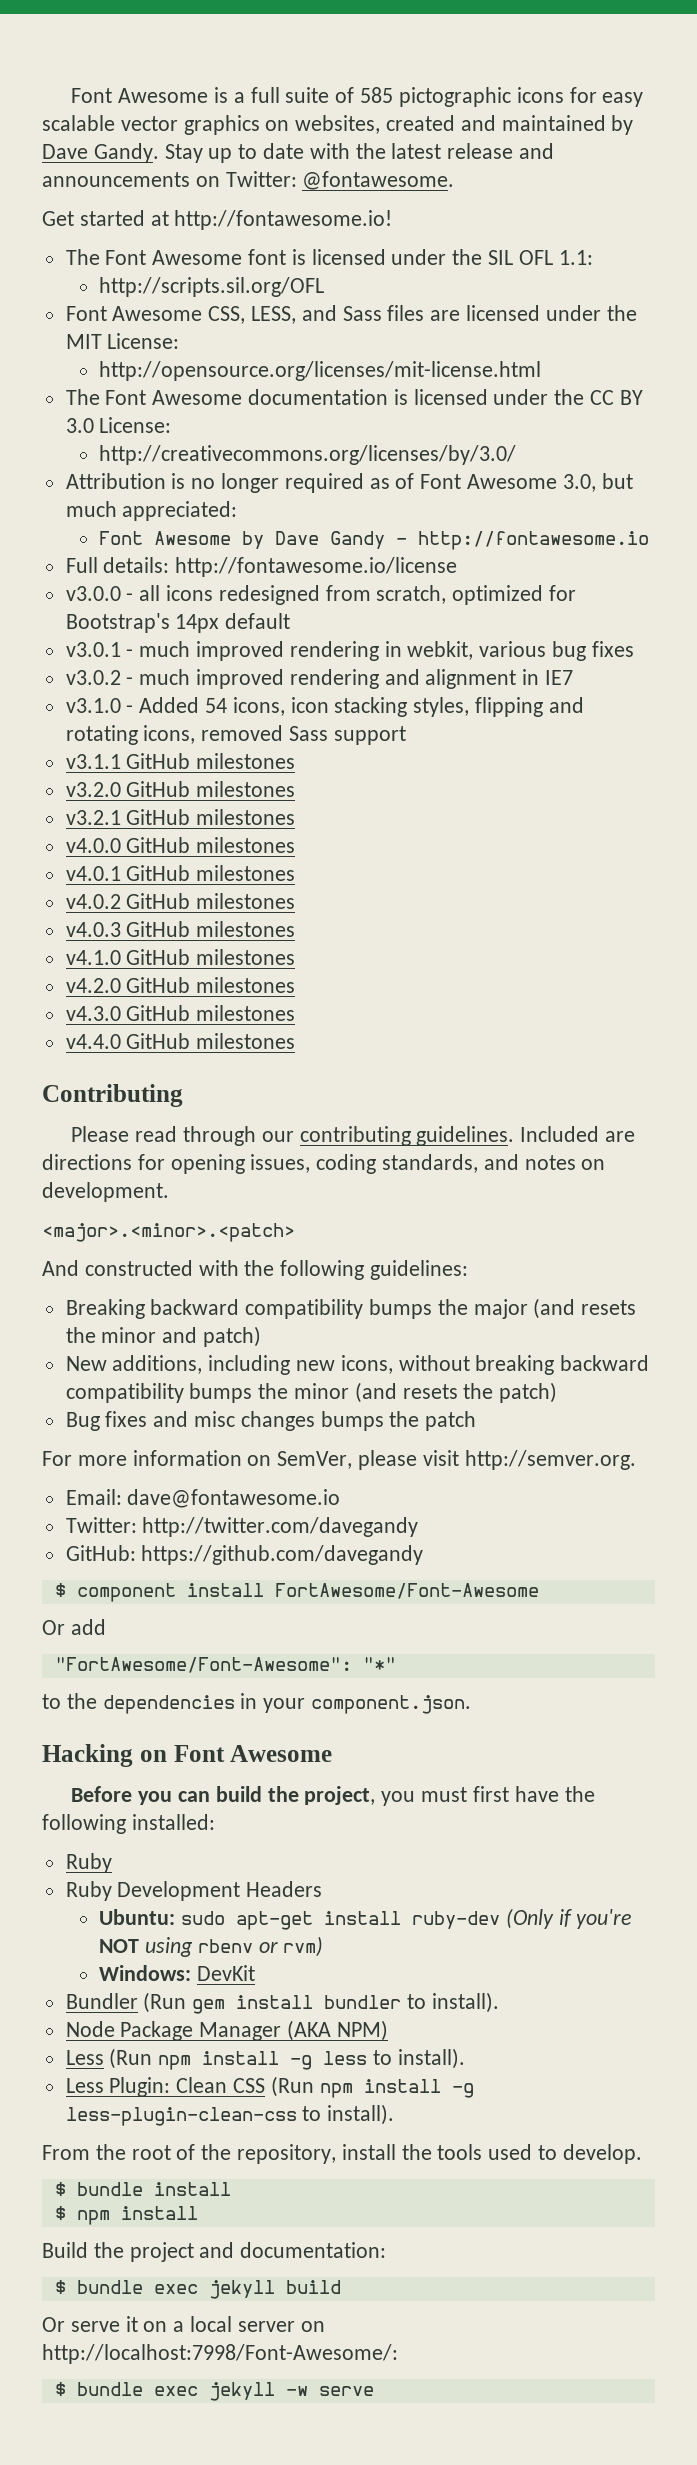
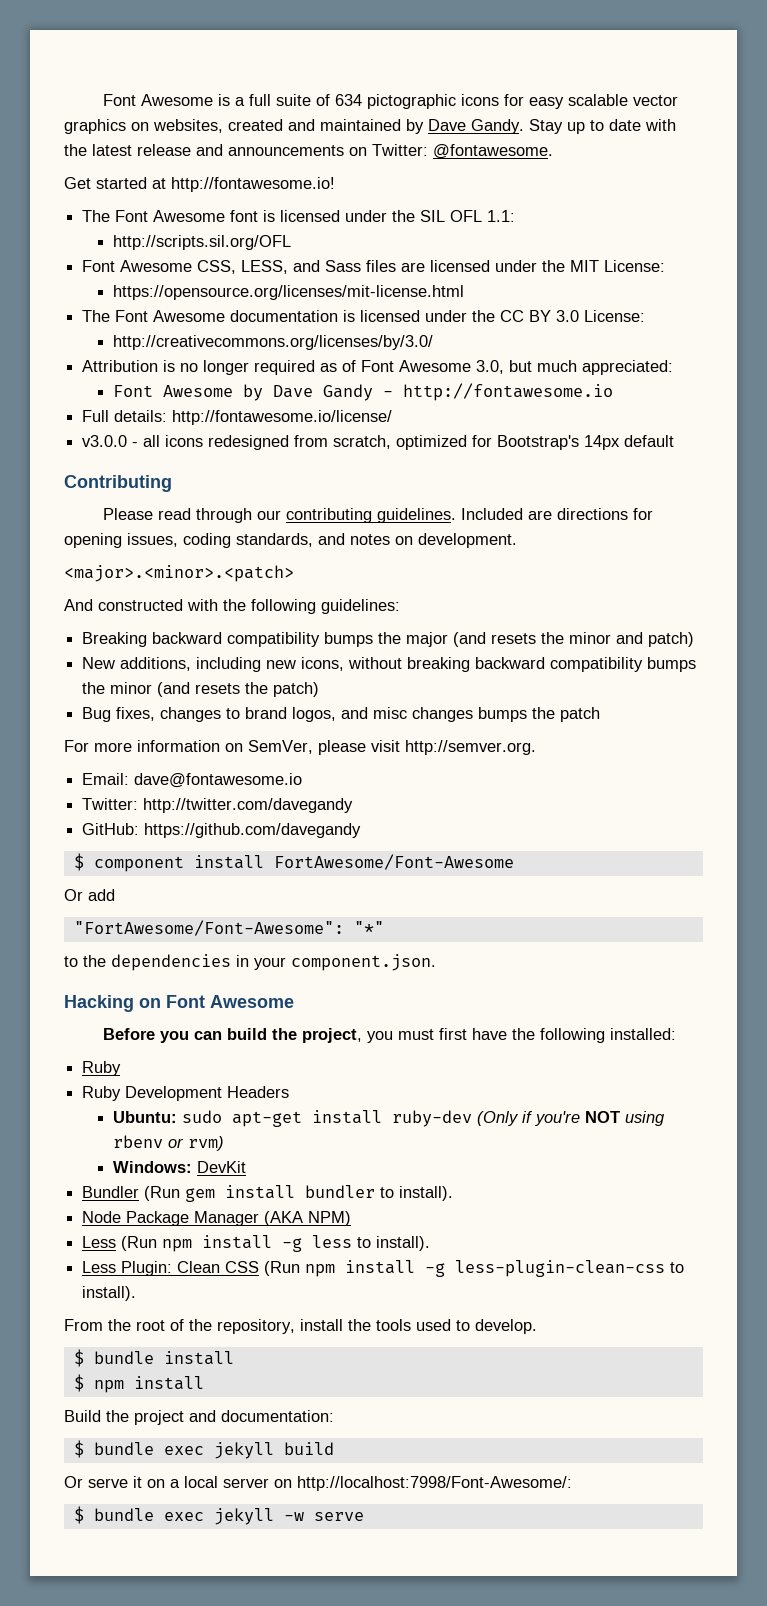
- Font Awesome is a full suite of 585 pictographic icons for easy scalable vector graphics on websites, created and maintained by Dave Gandy.
+ Font Awesome is a full suite of 634 pictographic icons for easy scalable vector graphics on websites, created and maintained by Dave Gandy.
- http://opensource.org/licenses/mit-license.html
+ https://opensource.org/licenses/mit-license.html
- Full details: http://fontawesome.io/license
+ Full details: http://fontawesome.io/license/
- v3.0.1 - much improved rendering in webkit, various bug fixes
- v3.0.2 - much improved rendering and alignment in IE7
- v3.1.0 - Added 54 icons, icon stacking styles, flipping and rotating icons, removed Sass support
- v3.1.1 GitHub milestones
- v3.2.0 GitHub milestones
- v3.2.1 GitHub milestones
- v4.0.0 GitHub milestones
- v4.0.1 GitHub milestones
- v4.0.2 GitHub milestones
- v4.0.3 GitHub milestones
- v4.1.0 GitHub milestones
- v4.2.0 GitHub milestones
- v4.3.0 GitHub milestones
- v4.4.0 GitHub milestones
- Bug fixes and misc changes bumps the patch
+ Bug fixes, changes to brand logos, and misc changes bumps the patch

